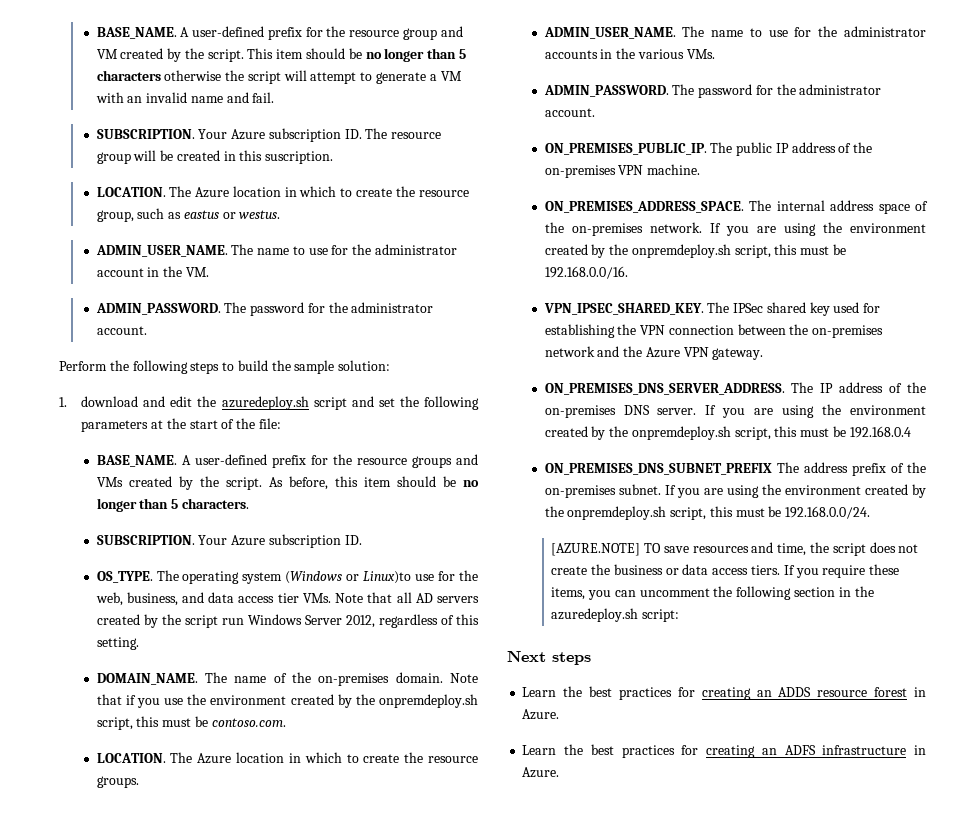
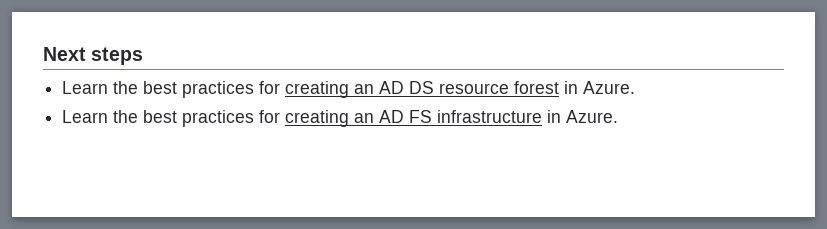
- BASE_NAME. A user-defined prefix for the resource group and VM created by the script. This item should be no longer than 5 characters otherwise the script will attempt to generate a VM with an invalid name and fail.
- SUBSCRIPTION. Your Azure subscription ID. The resource group will be created in this suscription.
- LOCATION. The Azure location in which to create the resource group, such as eastus or westus.
- ADMIN_USER_NAME. The name to use for the administrator account in the VM.
- ADMIN_PASSWORD. The password for the administrator account.
- Perform the following steps to build the sample solution:
- 1. download and edit the azuredeploy.sh script and set the following parameters at the start of the file:
- BASE_NAME. A user-defined prefix for the resource groups and VMs created by the script. As before, this item should be no longer than 5 characters.
- SUBSCRIPTION. Your Azure subscription ID.
- OS_TYPE. The operating system (Windows or Linux)to use for the web, business, and data access tier VMs. Note that all AD servers created by the script run Windows Server 2012, regardless of this setting.
- DOMAIN_NAME. The name of the on-premises domain. Note that if you use the environment created by the onpremdeploy.sh script, this must be contoso.com.
- LOCATION. The Azure location in which to create the resource groups.
- ADMIN_USER_NAME. The name to use for the administrator accounts in the various VMs.
- ADMIN_PASSWORD. The password for the administrator account.
- ON_PREMISES_PUBLIC_IP. The public IP address of the on-premises VPN machine.
- ON_PREMISES_ADDRESS_SPACE. The internal address space of the on-premises network. If you are using the environment created by the onpremdeploy.sh script, this must be 192.168.0.0/16.
- VPN_IPSEC_SHARED_KEY. The IPSec shared key used for establishing the VPN connection between the on-premises network and the Azure VPN gateway.
- ON_PREMISES_DNS_SERVER_ADDRESS. The IP address of the on-premises DNS server. If you are using the environment created by the onpremdeploy.sh script, this must be 192.168.0.4
- ON_PREMISES_DNS_SUBNET_PREFIX The address prefix of the on-premises subnet. If you are using the environment created by the onpremdeploy.sh script, this must be 192.168.0.0/24.
- [AZURE.NOTE] TO save resources and time, the script does not create the business or data access tiers. If you require these items, you can uncomment the following section in the azuredeploy.sh script:
- Learn the best practices for creating an ADDS resource forest in Azure.
+ Learn the best practices for creating an AD DS resource forest in Azure.
- Learn the best practices for creating an ADFS infrastructure in Azure.
+ Learn the best practices for creating an AD FS infrastructure in Azure.

